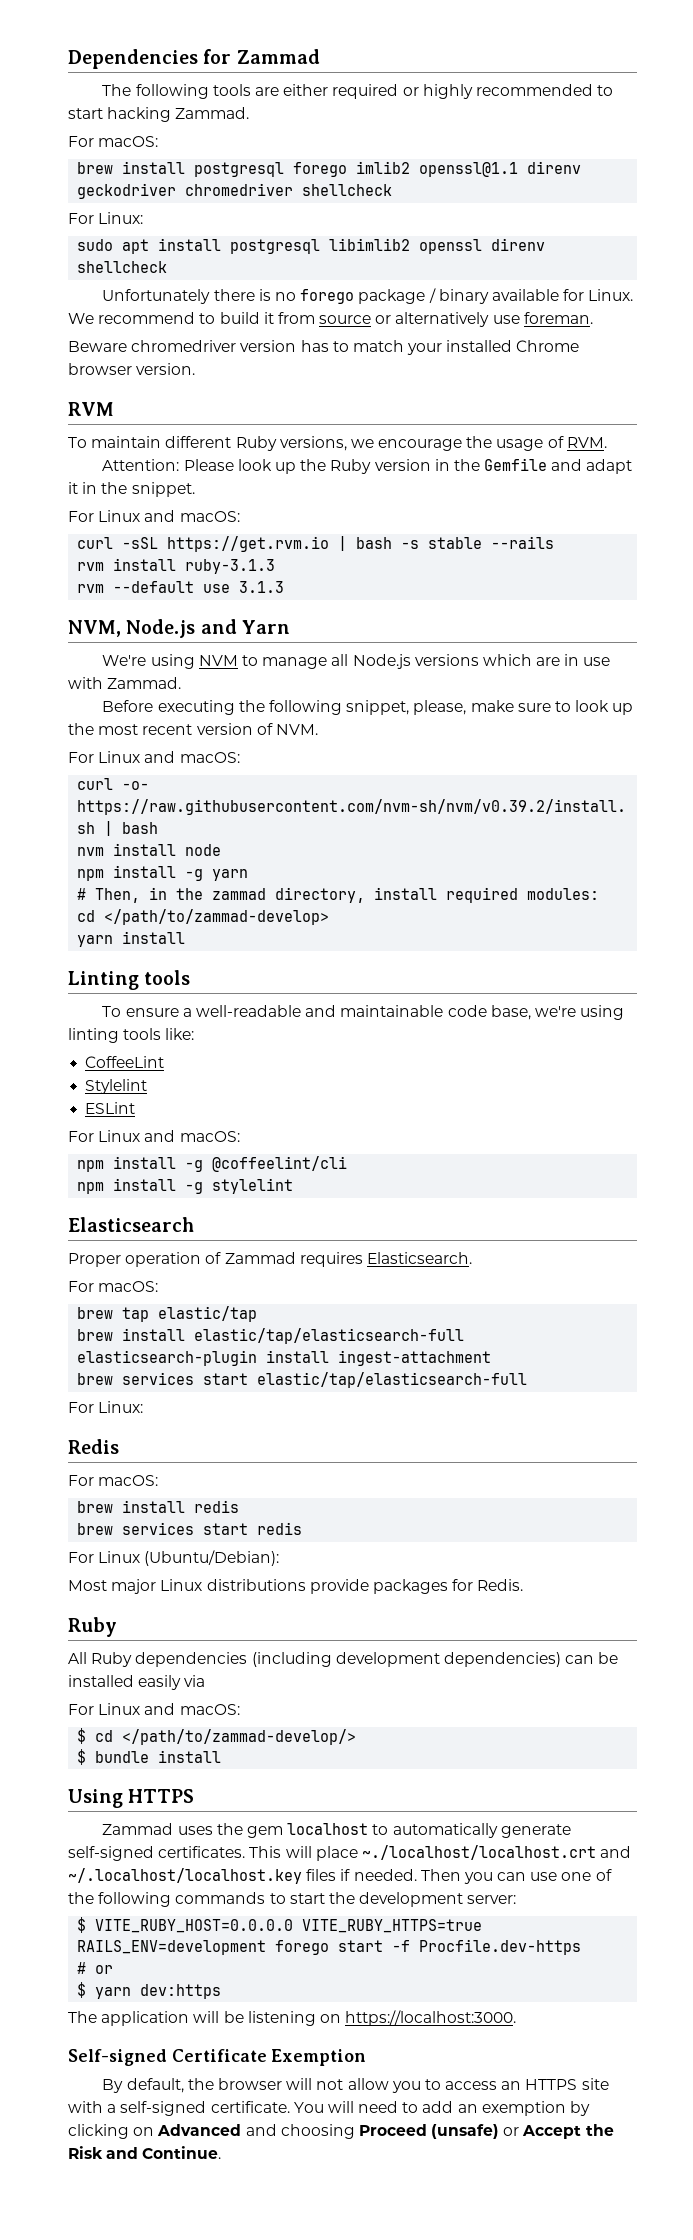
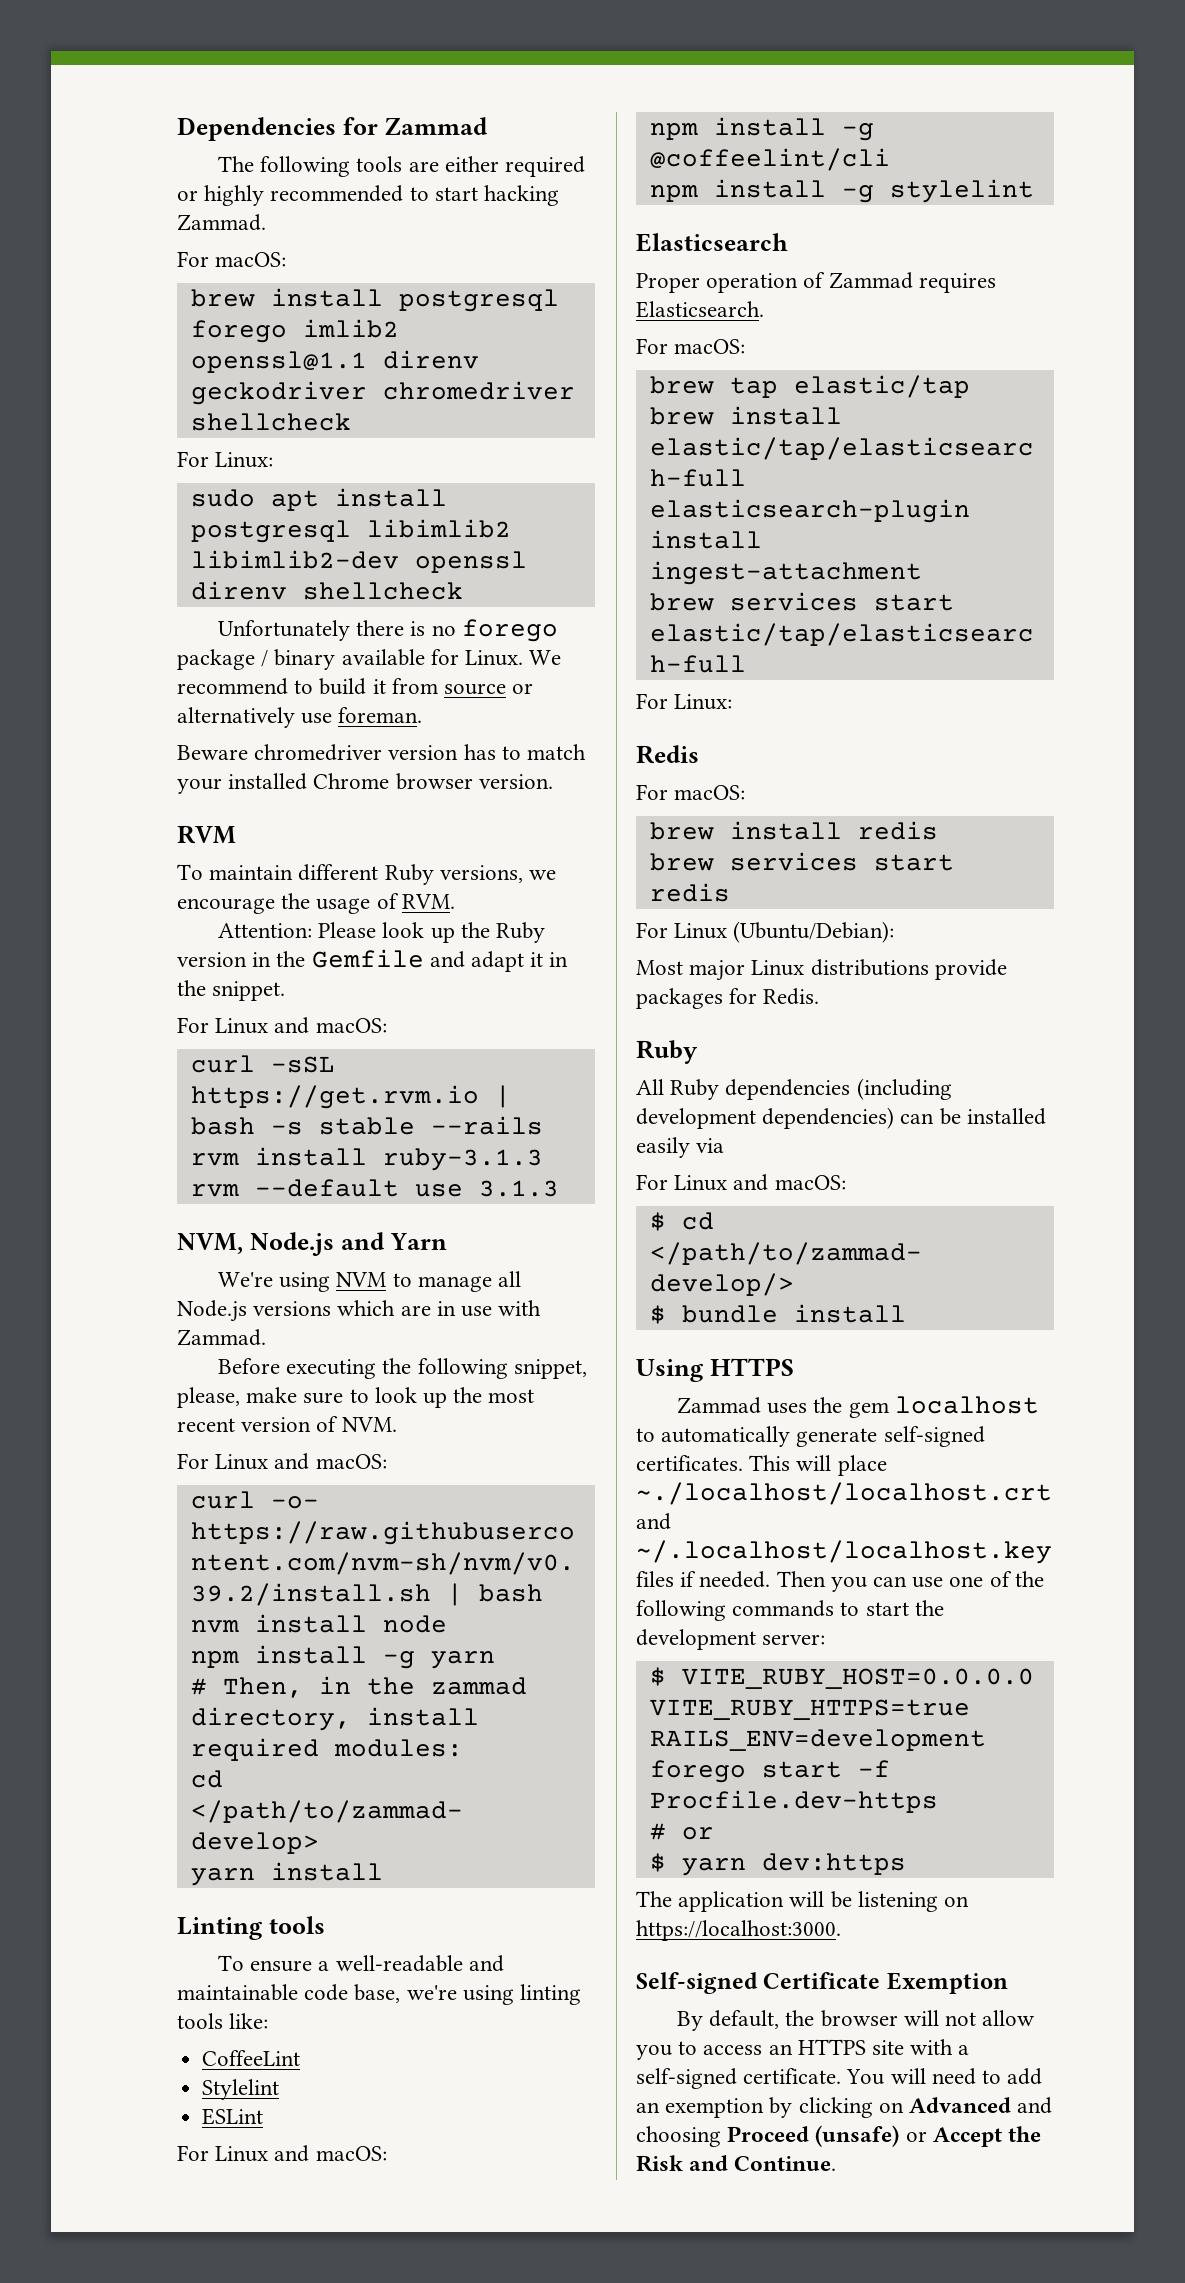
- sudo apt install postgresql libimlib2 openssl direnv shellcheck
+ sudo apt install postgresql libimlib2 libimlib2-dev openssl direnv shellcheck

